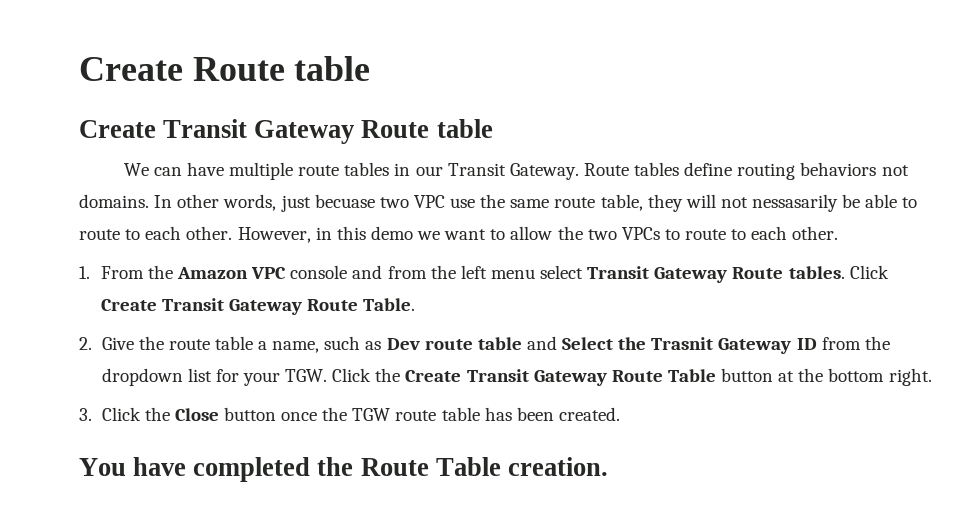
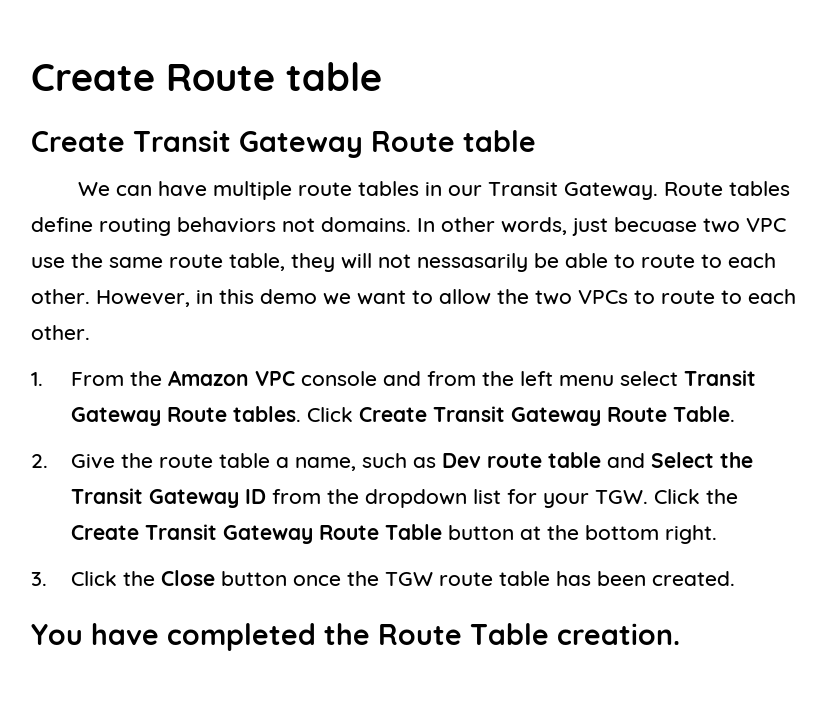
- 2. Give the route table a name, such as Dev route table and Select the Trasnit Gateway ID from the dropdown list for your TGW. Click the Create Transit Gateway Route Table button at the bottom right.
+ 2. Give the route table a name, such as Dev route table and Select the Transit Gateway ID from the dropdown list for your TGW. Click the Create Transit Gateway Route Table button at the bottom right.

